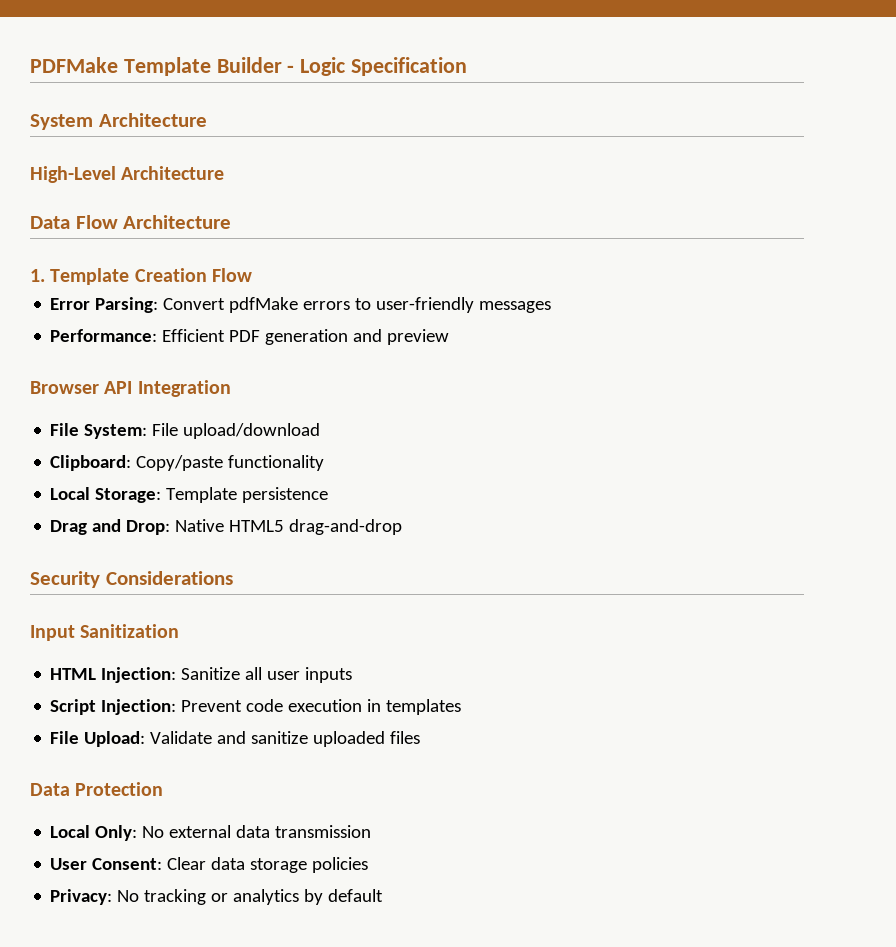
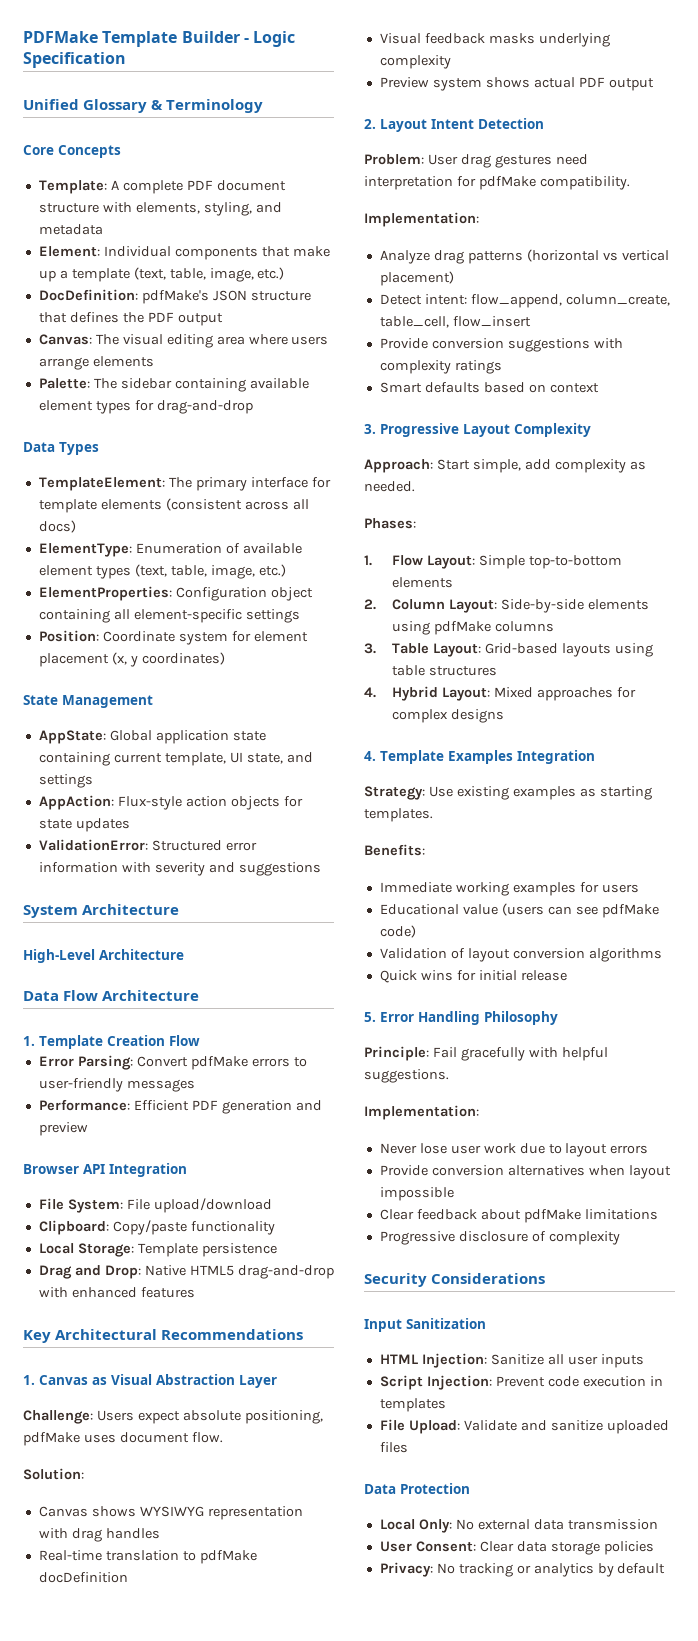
+ Unified Glossary & Terminology
+ Core Concepts
+ Template: A complete PDF document structure with elements, styling, and metadata
+ Element: Individual components that make up a template (text, table, image, etc.)
+ DocDefinition: pdfMake's JSON structure that defines the PDF output
+ Canvas: The visual editing area where users arrange elements
+ Palette: The sidebar containing available element types for drag-and-drop
+ Data Types
+ TemplateElement: The primary interface for template elements (consistent across all docs)
+ ElementType: Enumeration of available element types (text, table, image, etc.)
+ ElementProperties: Configuration object containing all element-specific settings
+ Position: Coordinate system for element placement (x, y coordinates)
+ State Management
+ AppState: Global application state containing current template, UI state, and settings
+ AppAction: Flux-style action objects for state updates
+ ValidationError: Structured error information with severity and suggestions
- Drag and Drop: Native HTML5 drag-and-drop
+ Drag and Drop: Native HTML5 drag-and-drop with enhanced features
+ Key Architectural Recommendations
+ 1. Canvas as Visual Abstraction Layer
+ Challenge: Users expect absolute positioning, pdfMake uses document flow.
+ Solution:
+ Canvas shows WYSIWYG representation with drag handles
+ Real-time translation to pdfMake docDefinition
+ Visual feedback masks underlying complexity
+ Preview system shows actual PDF output
+ 2. Layout Intent Detection
+ Problem: User drag gestures need interpretation for pdfMake compatibility.
+ Implementation:
+ Analyze drag patterns (horizontal vs vertical placement)
+ Detect intent: flow_append, column_create, table_cell, flow_insert
+ Provide conversion suggestions with complexity ratings
+ Smart defaults based on context
+ 3. Progressive Layout Complexity
+ Approach: Start simple, add complexity as needed.
+ Phases:
+ 1. Flow Layout: Simple top-to-bottom elements
+ 2. Column Layout: Side-by-side elements using pdfMake columns
+ 3. Table Layout: Grid-based layouts using table structures
+ 4. Hybrid Layout: Mixed approaches for complex designs
+ 4. Template Examples Integration
+ Strategy: Use existing examples as starting templates.
+ Benefits:
+ Immediate working examples for users
+ Educational value (users can see pdfMake code)
+ Validation of layout conversion algorithms
+ Quick wins for initial release
+ 5. Error Handling Philosophy
+ Principle: Fail gracefully with helpful suggestions.
+ Implementation:
+ Never lose user work due to layout errors
+ Provide conversion alternatives when layout impossible
+ Clear feedback about pdfMake limitations
+ Progressive disclosure of complexity

